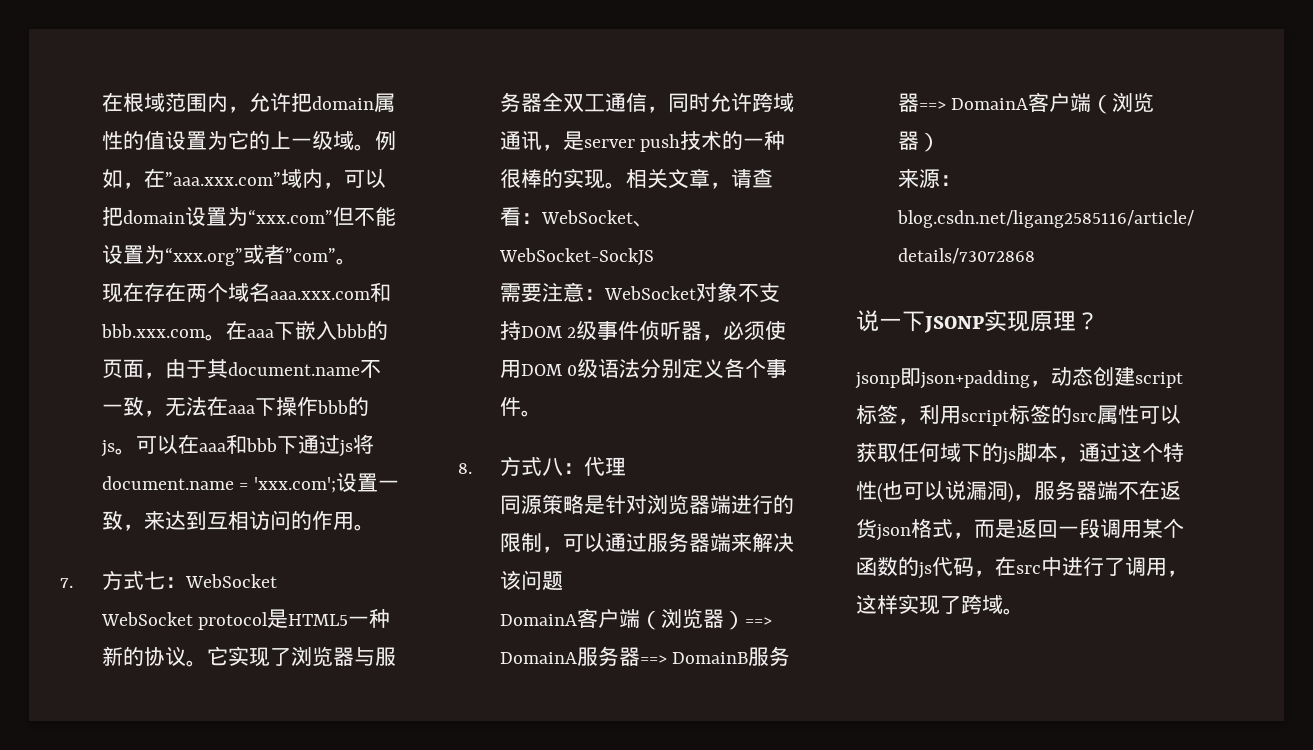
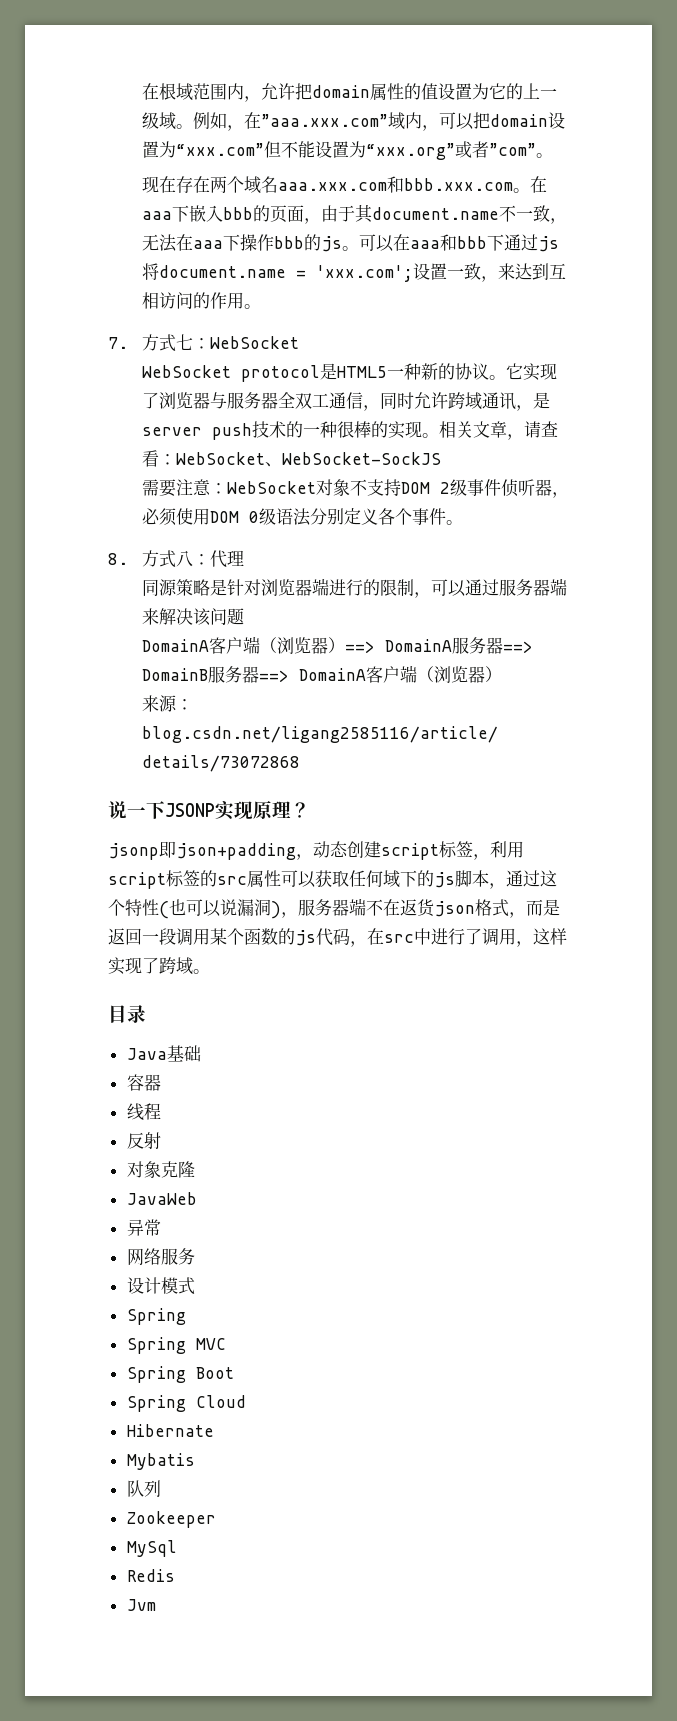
+ 目录
+ Java基础
+ 容器
+ 线程
+ 反射
+ 对象克隆
+ JavaWeb
+ 异常
+ 网络服务
+ 设计模式
+ Spring
+ Spring MVC
+ Spring Boot
+ Spring Cloud
+ Hibernate
+ Mybatis
+ 队列
+ Zookeeper
+ MySql
+ Redis
+ Jvm

